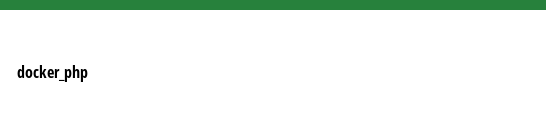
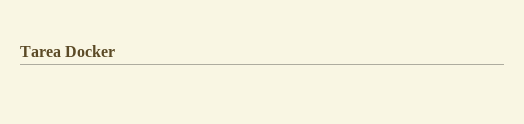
- docker_php
+ Tarea Docker

